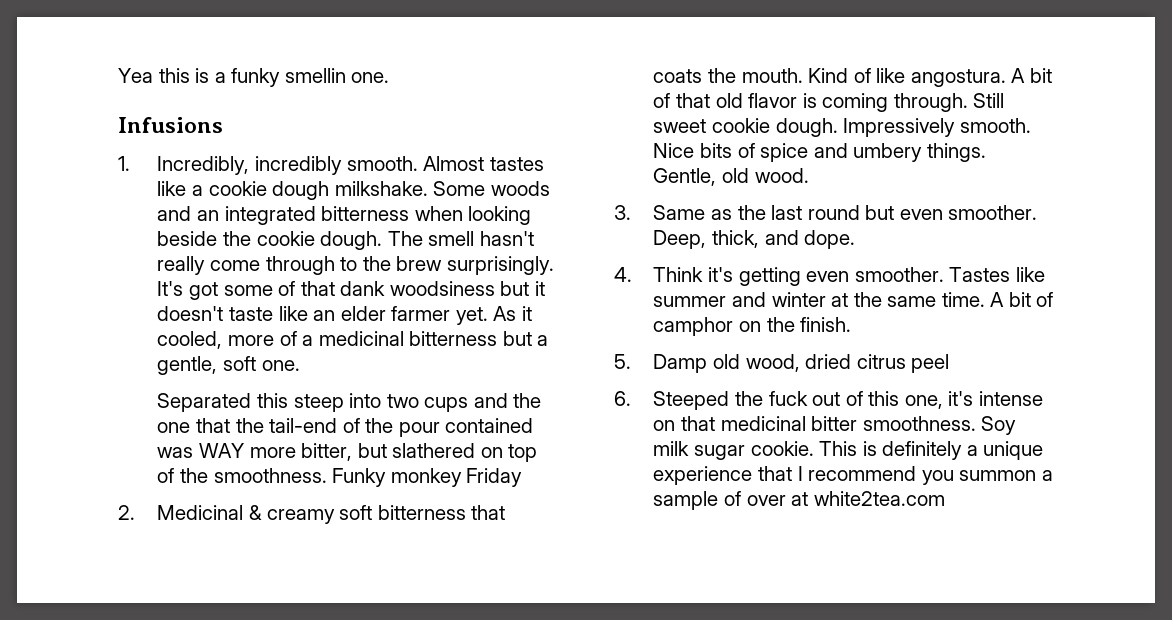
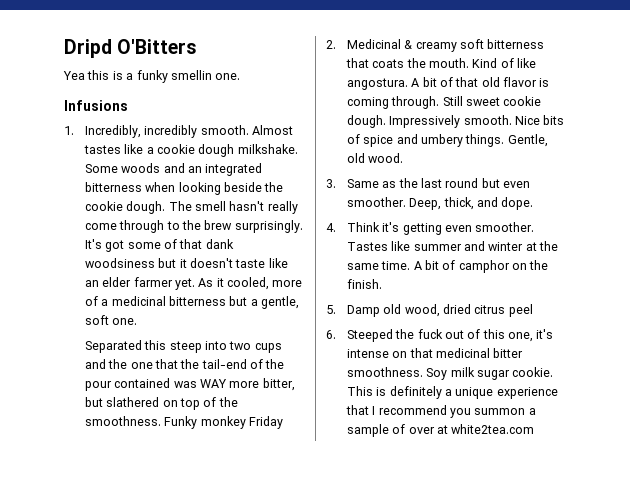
+ Dripd O'Bitters

